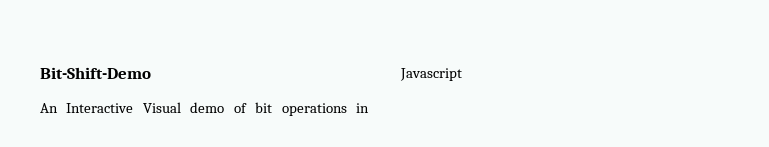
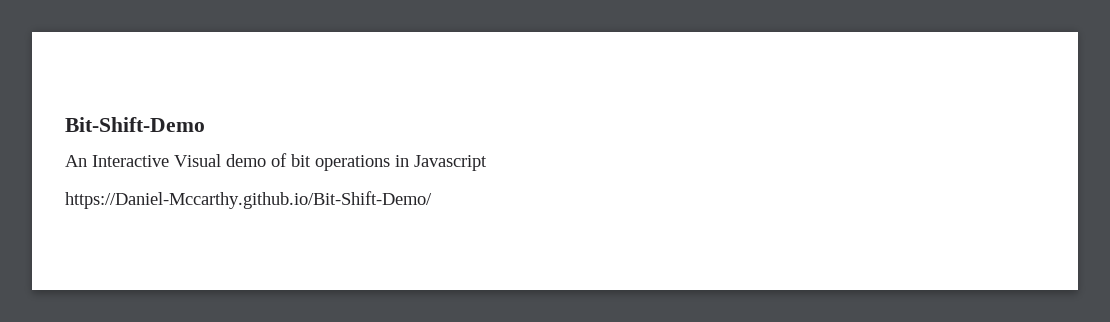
+ https://Daniel-Mccarthy.github.io/Bit-Shift-Demo/

